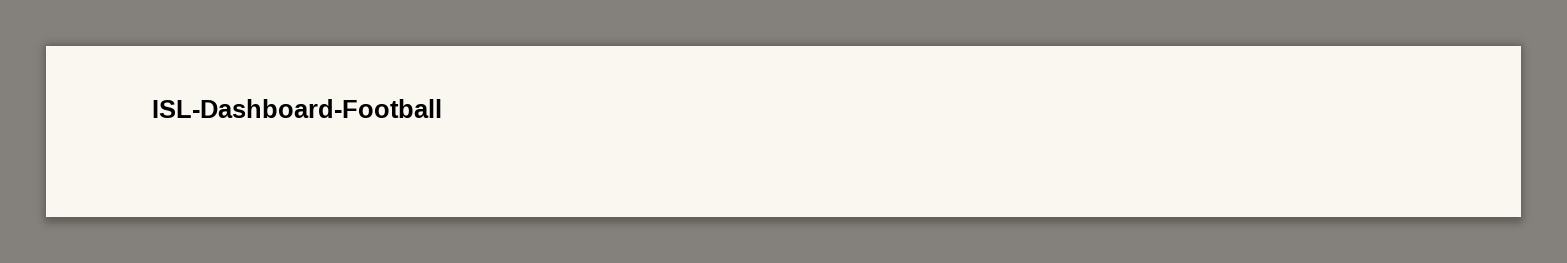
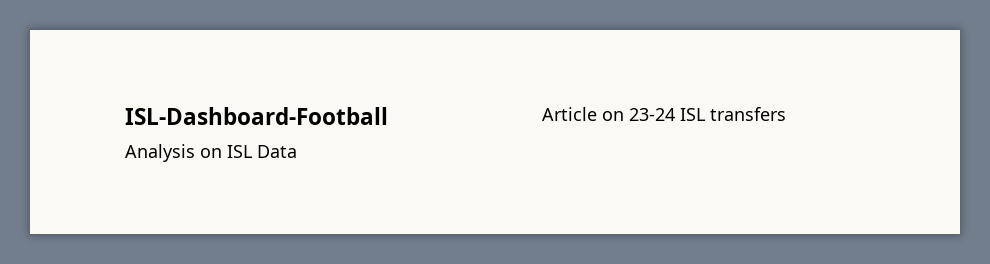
+ Analysis on ISL Data
+ Article on 23-24 ISL transfers

